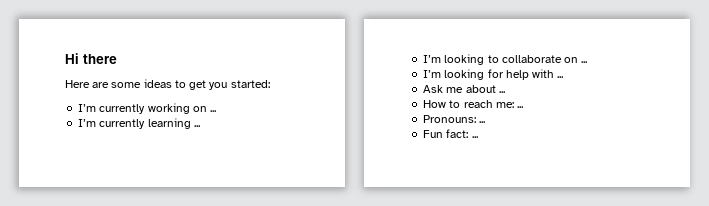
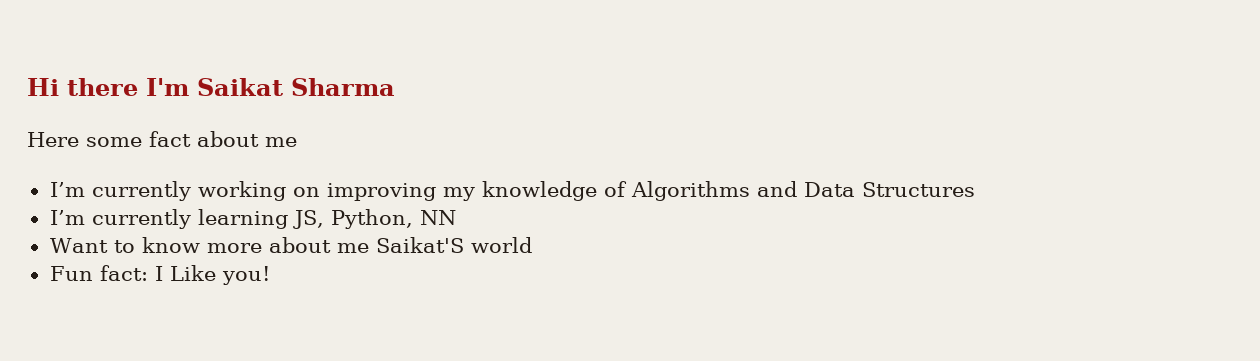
- Hi there
- Here are some ideas to get you started:
- I’m currently working on ...
- I’m currently learning ...
- I’m looking to collaborate on ...
- I’m looking for help with ...
- Ask me about ...
- How to reach me: ...
- Pronouns: ...
+ Hi there I'm Saikat Sharma
+ Here some fact about me
+ I’m currently working on improving my knowledge of Algorithms and Data Structures
+ I’m currently learning JS, Python, NN
+ Want to know more about me Saikat'S world
- Fun fact: ...
+ Fun fact: I Like you!

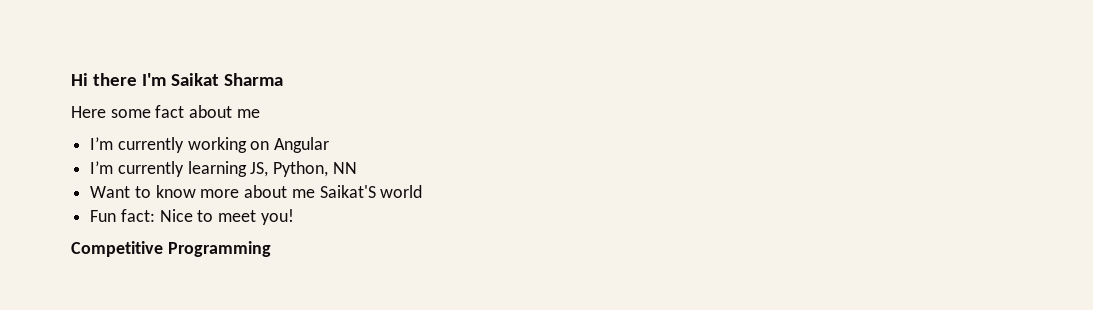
- I’m currently working on improving my knowledge of Algorithms and Data Structures
+ I’m currently working on Angular
- Fun fact: I Like you!
+ Fun fact: Nice to meet you!
+ Competitive Programming

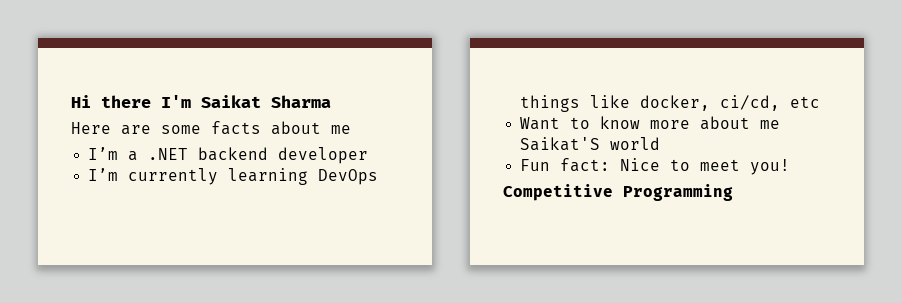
- Here some fact about me
+ Here are some facts about me
- I’m currently working on Angular
+ I’m a .NET backend developer
- I’m currently learning JS, Python, NN
+ I’m currently learning DevOps things like docker, ci/cd, etc

